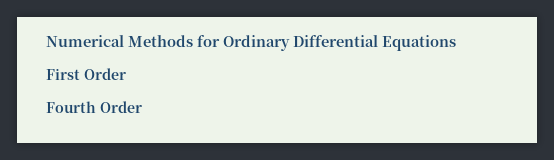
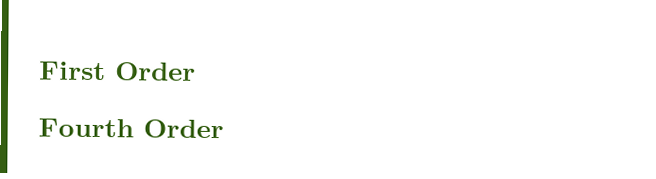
- Numerical Methods for Ordinary Differential Equations

